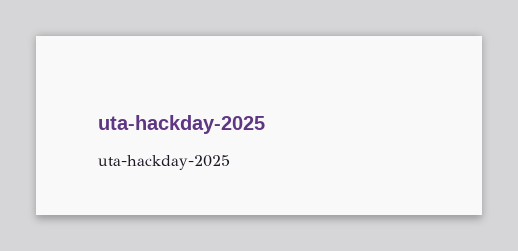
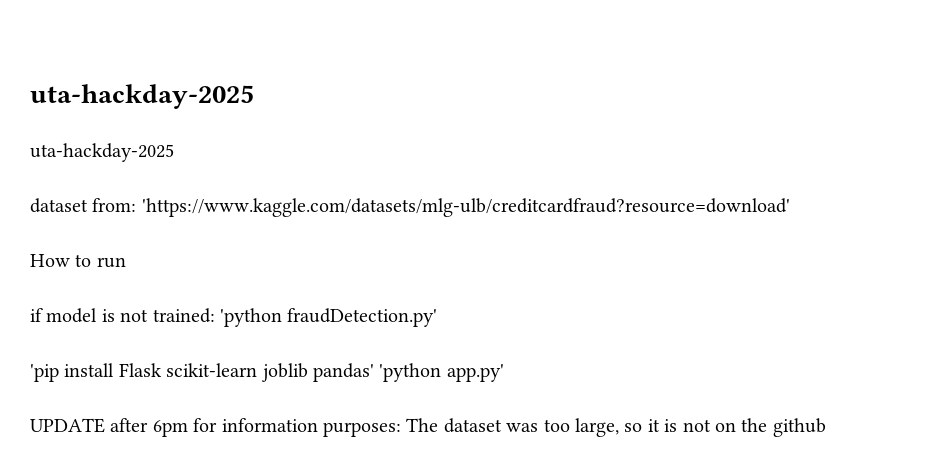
+ dataset from: 'https://www.kaggle.com/datasets/mlg-ulb/creditcardfraud?resource=download'
+ How to run
+ if model is not trained: 'python fraudDetection.py'
+ 'pip install Flask scikit-learn joblib pandas' 'python app.py'
+ UPDATE after 6pm for information purposes: The dataset was too large, so it is not on the github

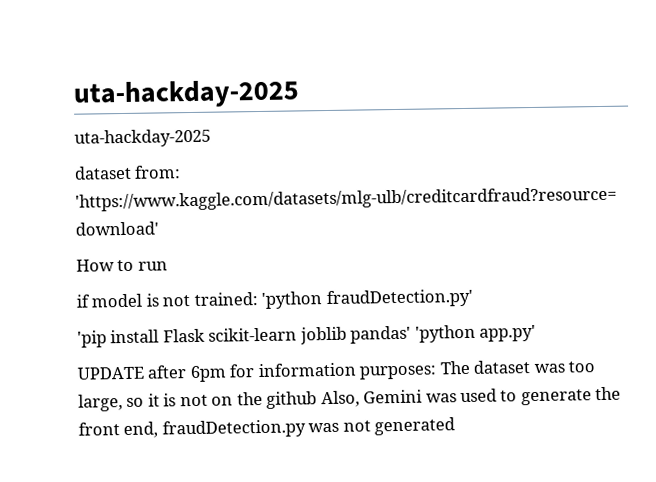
- UPDATE after 6pm for information purposes: The dataset was too large, so it is not on the github
+ UPDATE after 6pm for information purposes: The dataset was too large, so it is not on the github Also, Gemini was used to generate the front end, fraudDetection.py was not generated

